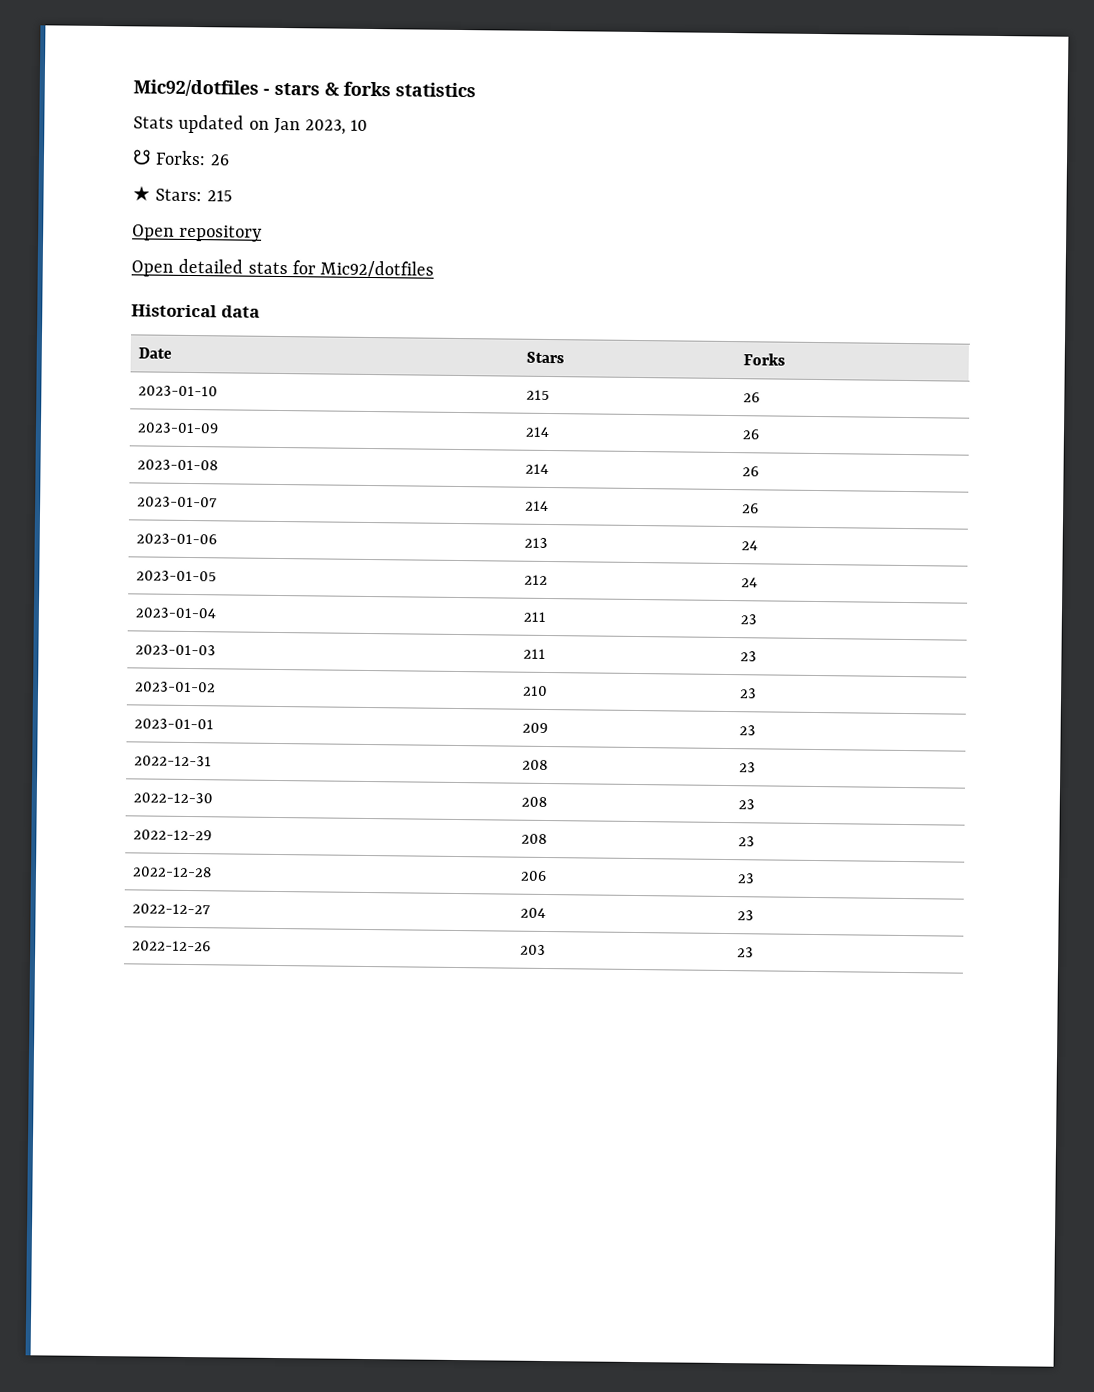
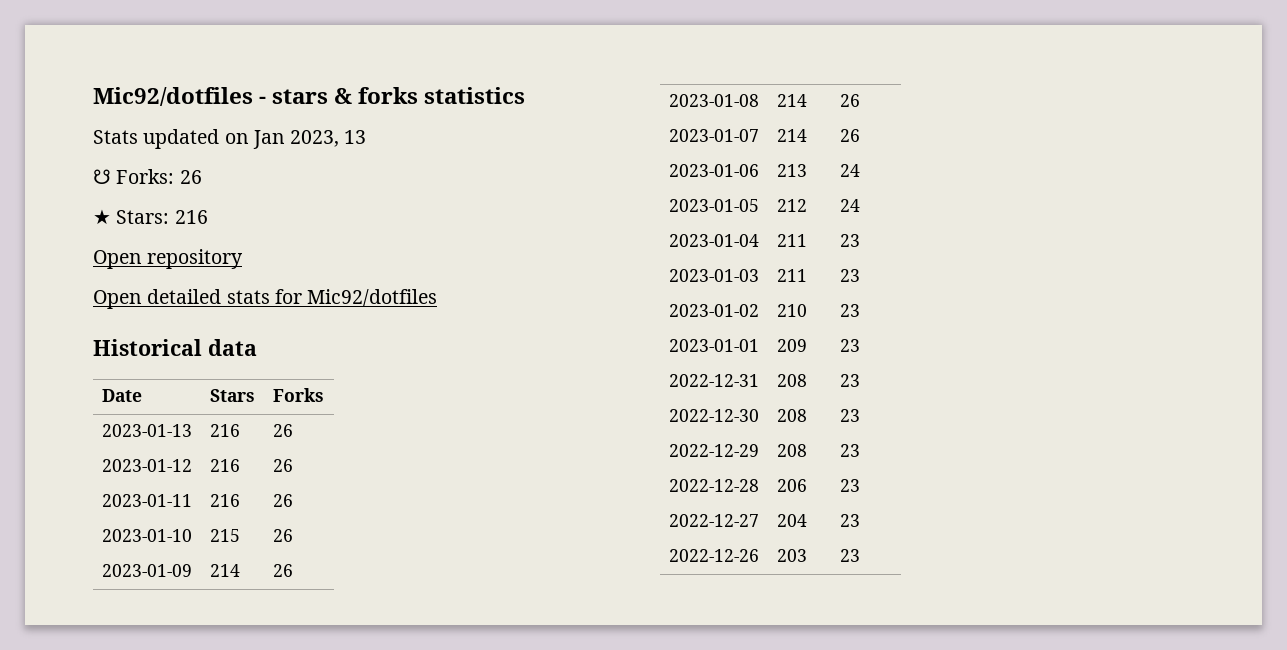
- Stats updated on Jan 2023, 10
+ Stats updated on Jan 2023, 13
- ★ Stars: 215
+ ★ Stars: 216
+ 2023-01-13 | 216 | 26
+ 2023-01-12 | 216 | 26
+ 2023-01-11 | 216 | 26

